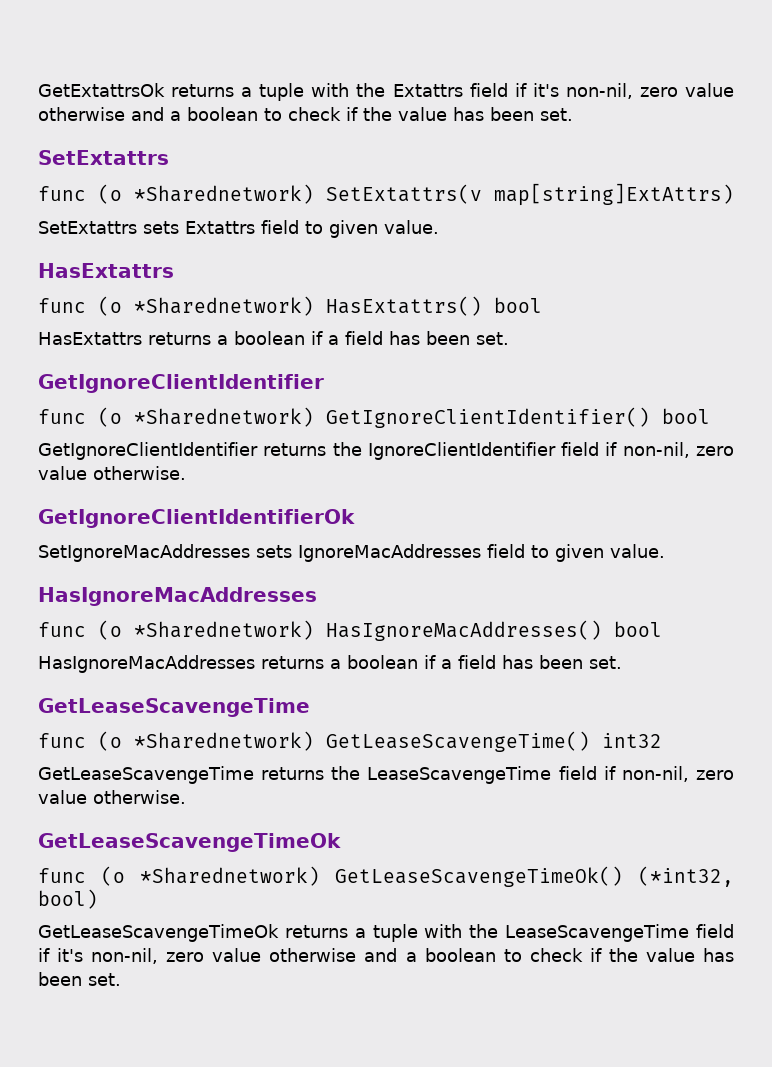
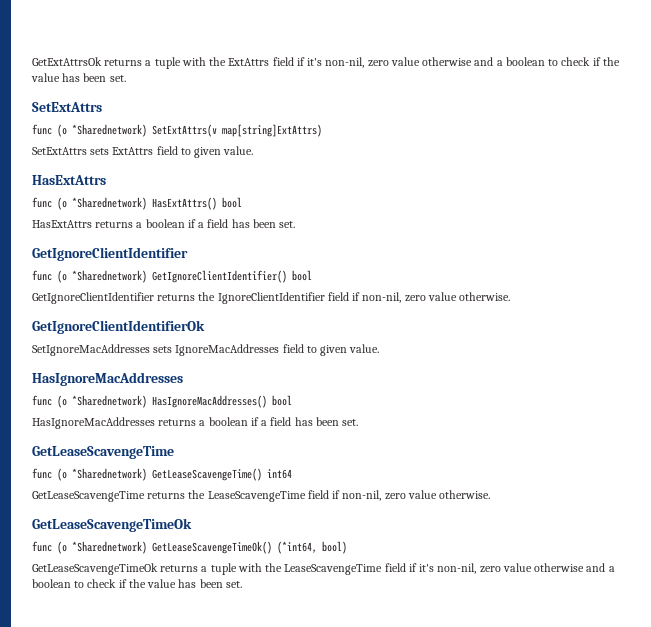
- GetExtattrsOk returns a tuple with the Extattrs field if it's non-nil, zero value otherwise and a boolean to check if the value has been set.
- SetExtattrs
- func (o *Sharednetwork) SetExtattrs(v map[string]ExtAttrs)
+ GetExtAttrsOk returns a tuple with the ExtAttrs field if it's non-nil, zero value otherwise and a boolean to check if the value has been set.
+ SetExtAttrs
+ func (o *Sharednetwork) SetExtAttrs(v map[string]ExtAttrs)
- SetExtattrs sets Extattrs field to given value.
- HasExtattrs
- func (o *Sharednetwork) HasExtattrs() bool
- HasExtattrs returns a boolean if a field has been set.
+ SetExtAttrs sets ExtAttrs field to given value.
+ HasExtAttrs
+ func (o *Sharednetwork) HasExtAttrs() bool
+ HasExtAttrs returns a boolean if a field has been set.
- func (o *Sharednetwork) GetLeaseScavengeTime() int32
+ func (o *Sharednetwork) GetLeaseScavengeTime() int64
- func (o *Sharednetwork) GetLeaseScavengeTimeOk() (*int32, bool)
+ func (o *Sharednetwork) GetLeaseScavengeTimeOk() (*int64, bool)

